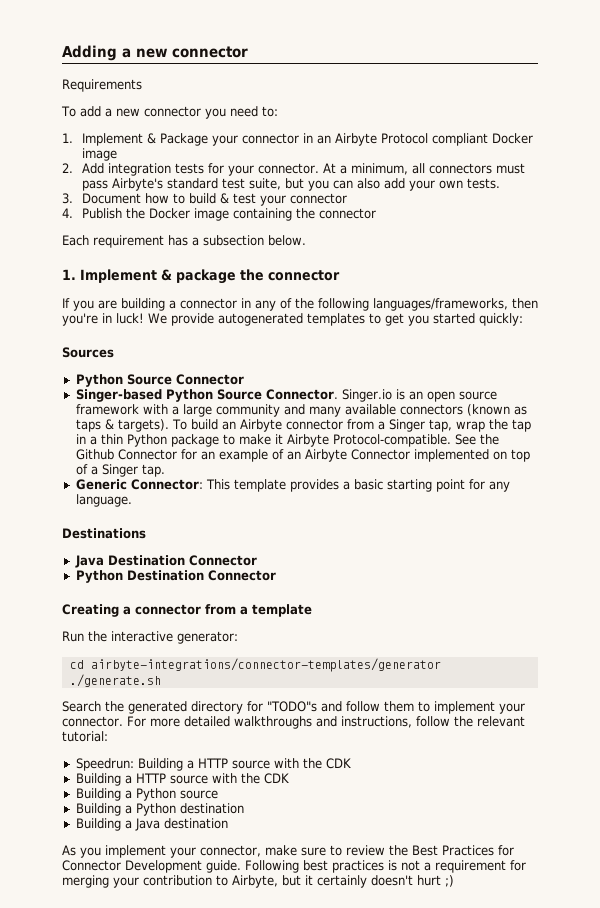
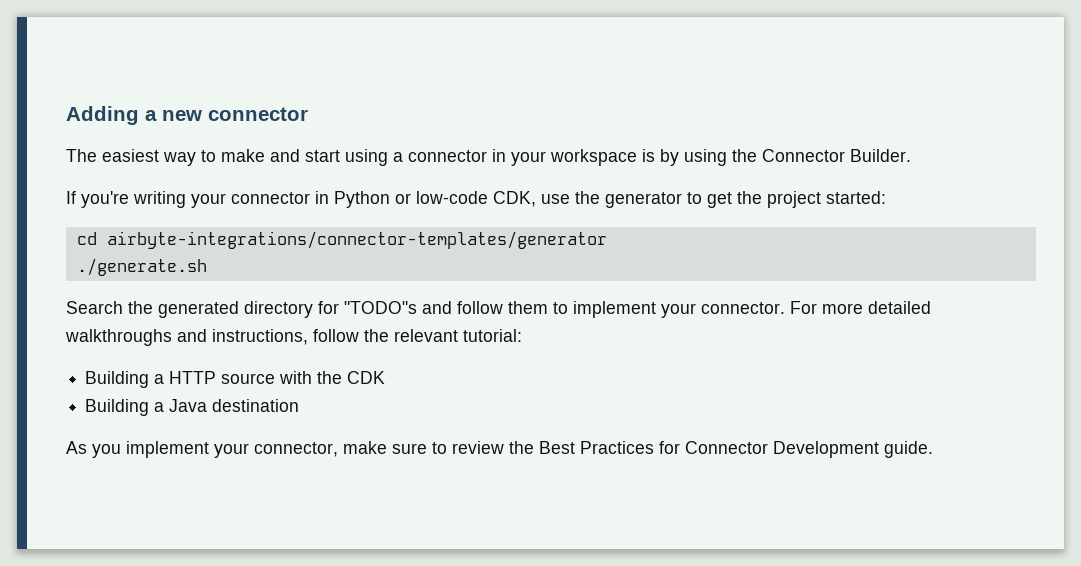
- Requirements
- To add a new connector you need to:
- 1. Implement & Package your connector in an Airbyte Protocol compliant Docker image
- 2. Add integration tests for your connector. At a minimum, all connectors must pass Airbyte's standard test suite, but you can also add your own tests.
- 3. Document how to build & test your connector
- 4. Publish the Docker image containing the connector
- Each requirement has a subsection below.
- 1. Implement & package the connector
- If you are building a connector in any of the following languages/frameworks, then you're in luck! We provide autogenerated templates to get you started quickly:
- Sources
- Python Source Connector
- Singer-based Python Source Connector. Singer.io is an open source framework with a large community and many available connectors (known as taps & targets). To build an Airbyte connector from a Singer tap, wrap the tap in a thin Python package to make it Airbyte Protocol-compatible. See the Github Connector for an example of an Airbyte Connector implemented on top of a Singer tap.
- Generic Connector: This template provides a basic starting point for any language.
- Destinations
- Java Destination Connector
- Python Destination Connector
- Creating a connector from a template
- Run the interactive generator:
+ The easiest way to make and start using a connector in your workspace is by using the Connector Builder.
+ If you're writing your connector in Python or low-code CDK, use the generator to get the project started:
- Speedrun: Building a HTTP source with the CDK
  Building a HTTP source with the CDK
- Building a Python source
- Building a Python destination
- Following best practices is not a requirement for merging your contribution to Airbyte, but it certainly doesn't hurt ;)

